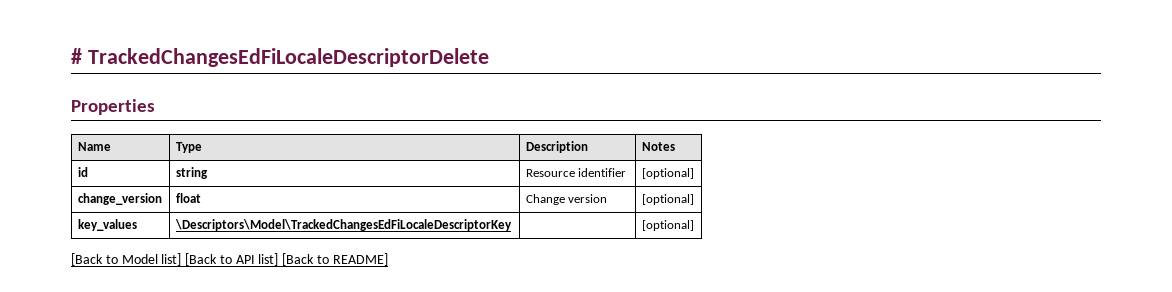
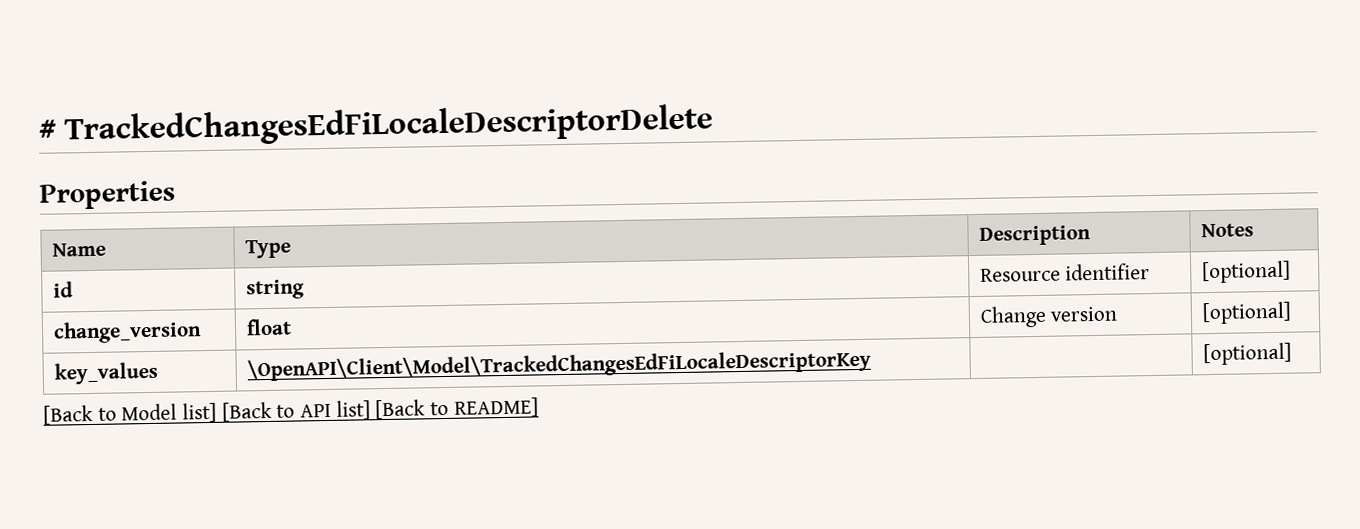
- key_values | \Descriptors\Model\TrackedChangesEdFiLocaleDescriptorKey | | [optional]
+ key_values | \OpenAPI\Client\Model\TrackedChangesEdFiLocaleDescriptorKey | | [optional]

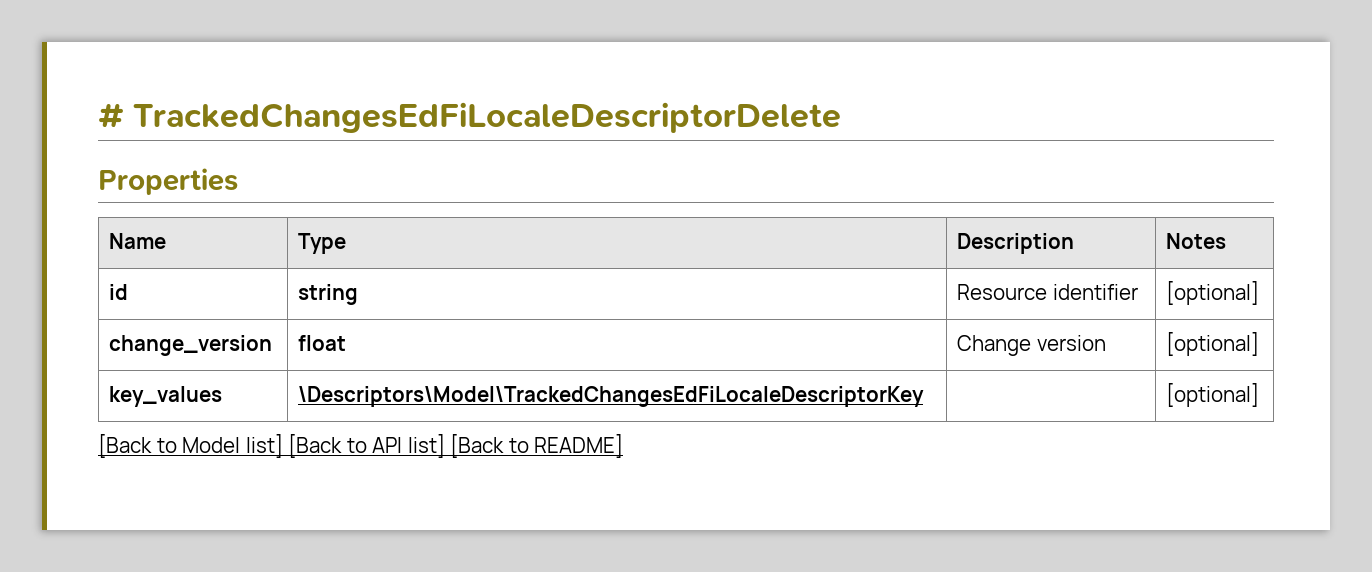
- key_values | \OpenAPI\Client\Model\TrackedChangesEdFiLocaleDescriptorKey | | [optional]
+ key_values | \Descriptors\Model\TrackedChangesEdFiLocaleDescriptorKey | | [optional]

